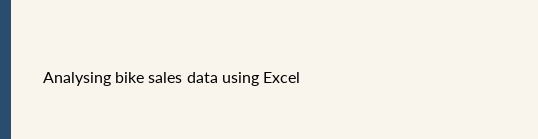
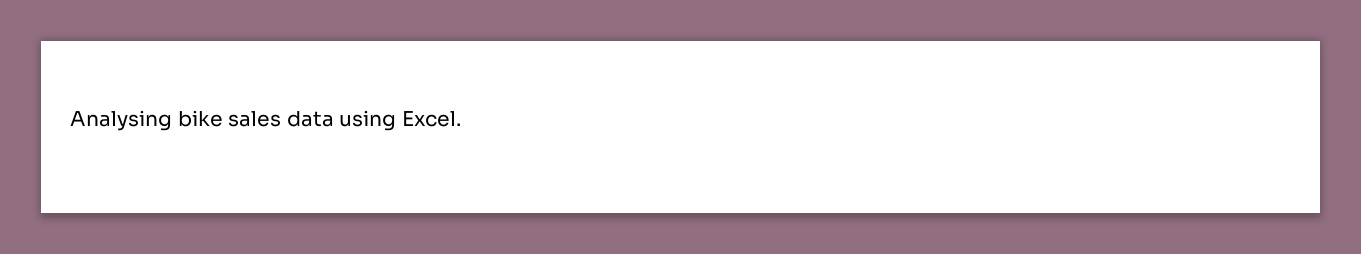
- Analysing bike sales data using Excel
+ Analysing bike sales data using Excel.

